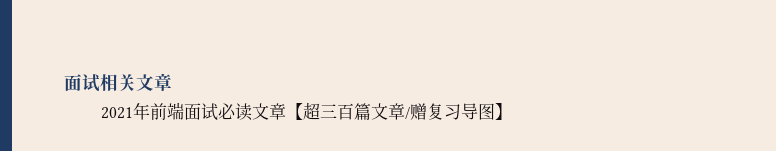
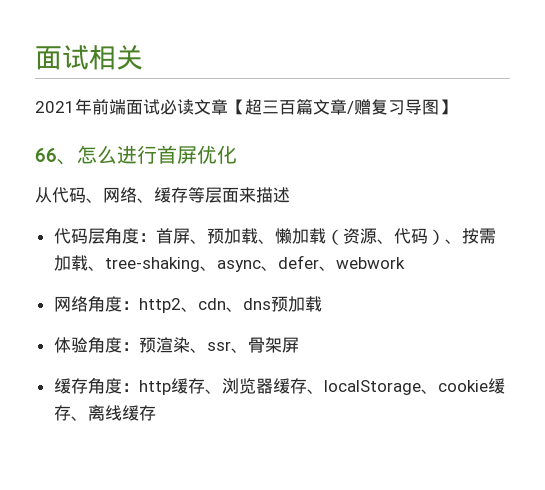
- 面试相关文章
+ 面试相关
+ 66、怎么进行首屏优化
+ 从代码、网络、缓存等层面来描述
+ 代码层角度：首屏、预加载、懒加载（资源、代码）、按需加载、tree-shaking、async、defer、webwork
+ 网络角度：http2、cdn、dns预加载
+ 体验角度：预渲染、ssr、骨架屏
+ 缓存角度：http缓存、浏览器缓存、localStorage、cookie缓存、离线缓存

